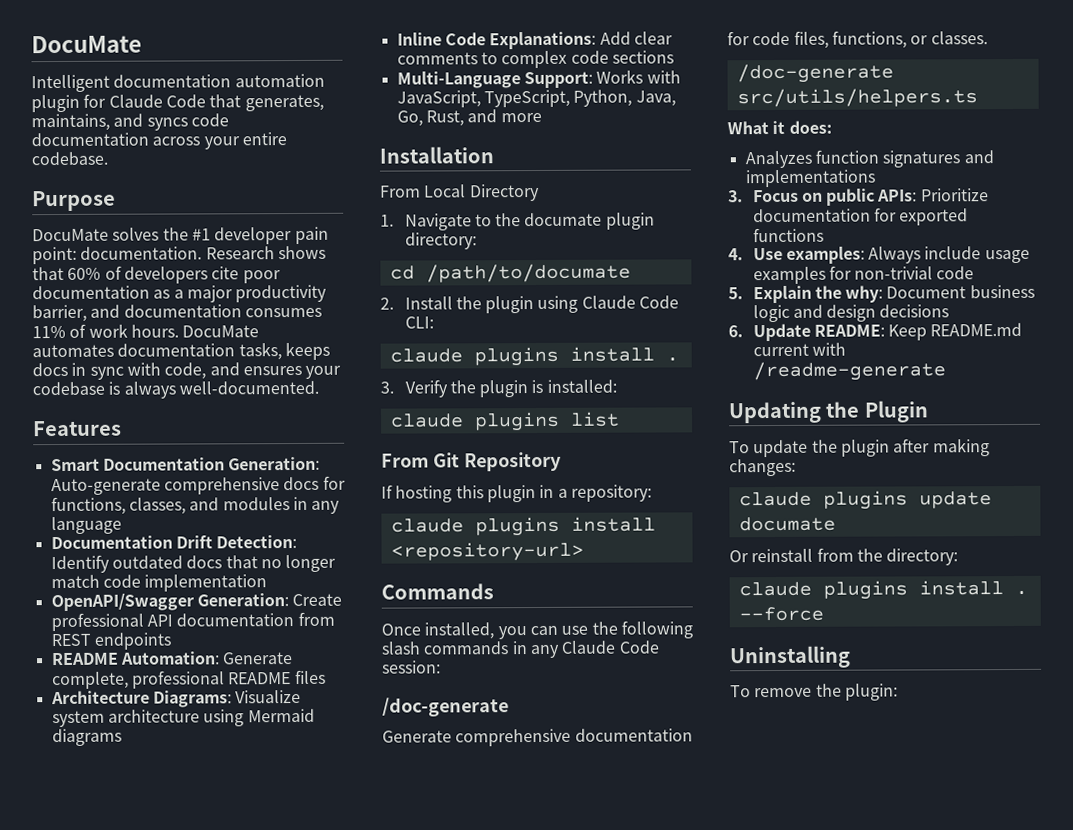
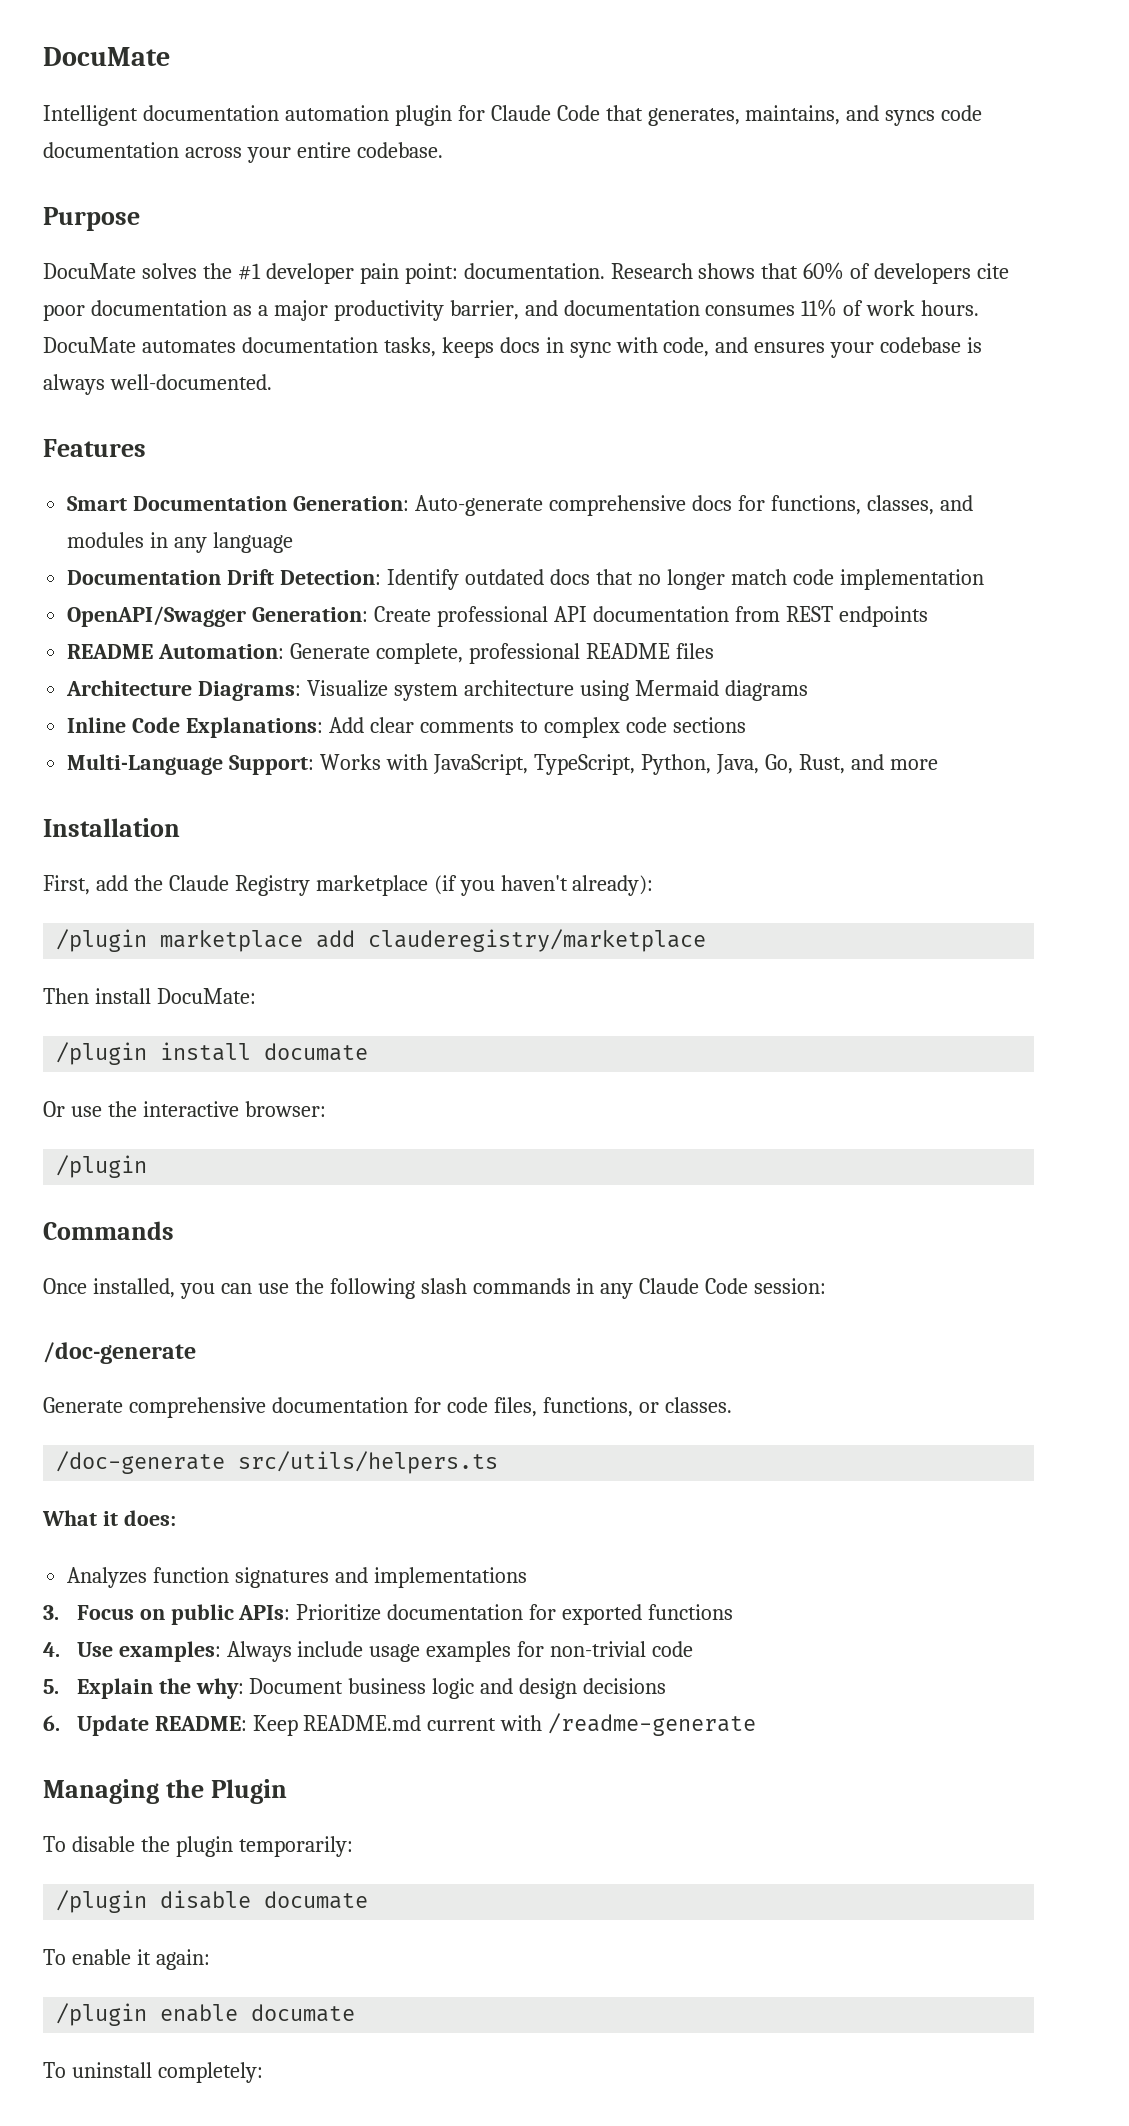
- From Local Directory
- 1. Navigate to the documate plugin directory:
- cd /path/to/documate
- 2. Install the plugin using Claude Code CLI:
- claude plugins install .
- 3. Verify the plugin is installed:
- claude plugins list
- From Git Repository
- If hosting this plugin in a repository:
- claude plugins install <repository-url>
+ First, add the Claude Registry marketplace (if you haven't already):
+ /plugin marketplace add clauderegistry/marketplace
+ Then install DocuMate:
+ /plugin install documate
+ Or use the interactive browser:
+ /plugin
- Updating the Plugin
+ Managing the Plugin
- To update the plugin after making changes:
- claude plugins update documate
- Or reinstall from the directory:
- claude plugins install . --force
- Uninstalling
- To remove the plugin:
+ To disable the plugin temporarily:
+ /plugin disable documate
+ To enable it again:
+ /plugin enable documate
+ To uninstall completely:

